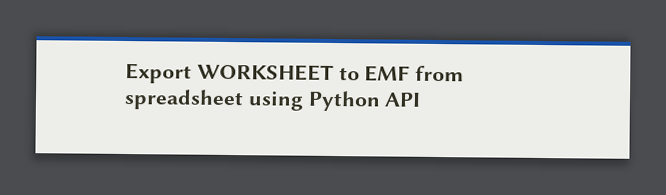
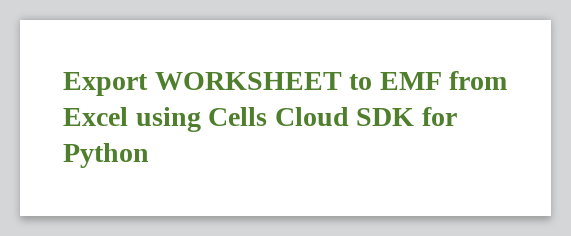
- Export WORKSHEET to EMF from spreadsheet using Python API
+ Export WORKSHEET to EMF from Excel using Cells Cloud SDK for Python

